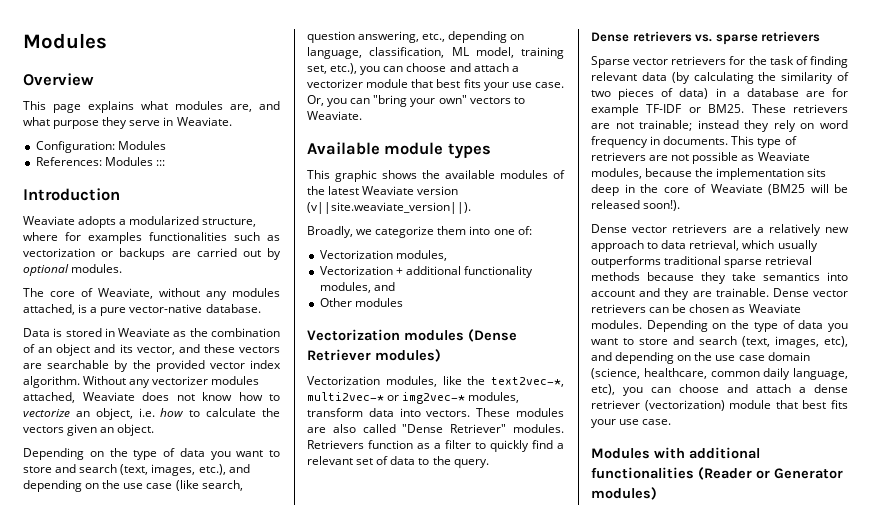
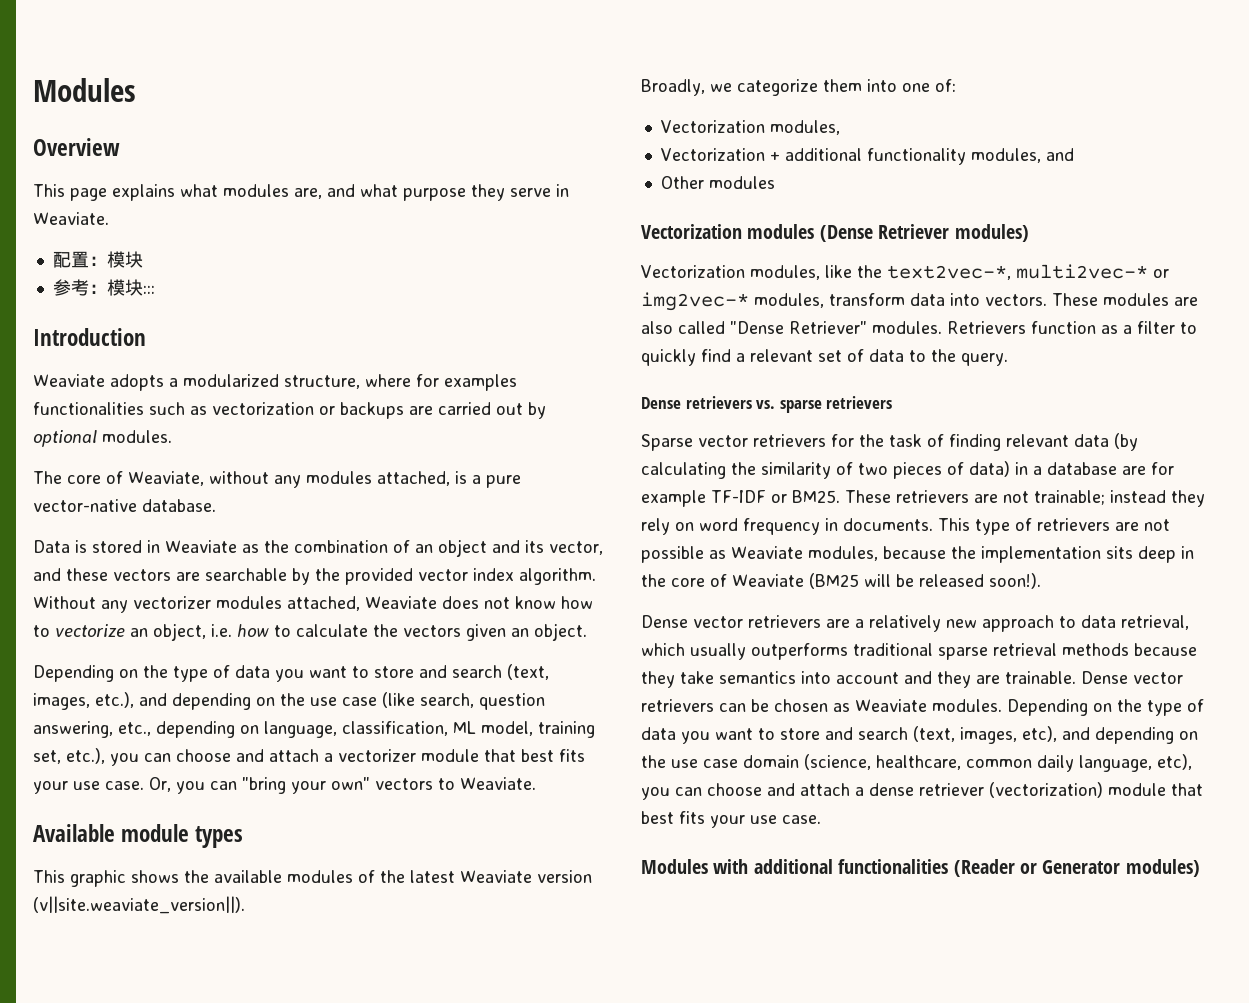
- Configuration: Modules
- References: Modules :::
+ 配置：模块
+ 参考：模块:::

